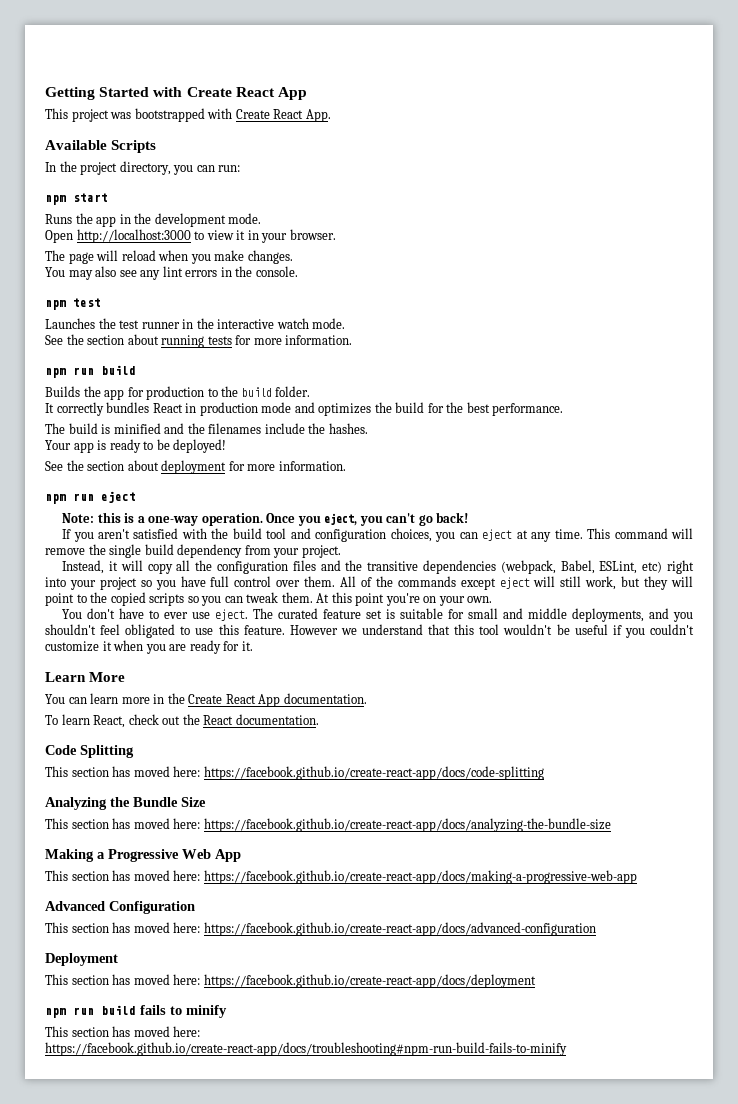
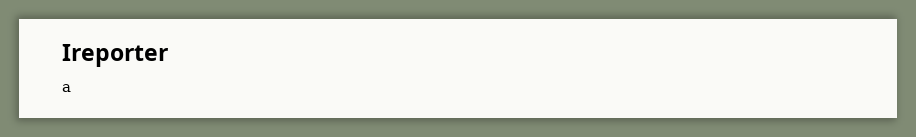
- Getting Started with Create React App
- This project was bootstrapped with Create React App.
- Available Scripts
- In the project directory, you can run:
- npm start
- Runs the app in the development mode.
- Open http://localhost:3000 to view it in your browser.
- The page will reload when you make changes.
- You may also see any lint errors in the console.
- npm test
- Launches the test runner in the interactive watch mode.
- See the section about running tests for more information.
- npm run build
- Builds the app for production to the build folder.
- It correctly bundles React in production mode and optimizes the build for the best performance.
- The build is minified and the filenames include the hashes.
- Your app is ready to be deployed!
- See the section about deployment for more information.
- npm run eject
- Note: this is a one-way operation. Once you eject, you can't go back!
- If you aren't satisfied with the build tool and configuration choices, you can eject at any time. This command will remove the single build dependency from your project.
- Instead, it will copy all the configuration files and the transitive dependencies (webpack, Babel, ESLint, etc) right into your project so you have full control over them. All of the commands except eject will still work, but they will point to the copied scripts so you can tweak them. At this point you're on your own.
- You don't have to ever use eject. The curated feature set is suitable for small and middle deployments, and you shouldn't feel obligated to use this feature. However we understand that this tool wouldn't be useful if you couldn't customize it when you are ready for it.
- Learn More
- You can learn more in the Create React App documentation.
- To learn React, check out the React documentation.
- Code Splitting
- This section has moved here: https://facebook.github.io/create-react-app/docs/code-splitting
- Analyzing the Bundle Size
- This section has moved here: https://facebook.github.io/create-react-app/docs/analyzing-the-bundle-size
- Making a Progressive Web App
- This section has moved here: https://facebook.github.io/create-react-app/docs/making-a-progressive-web-app
- Advanced Configuration
- This section has moved here: https://facebook.github.io/create-react-app/docs/advanced-configuration
- Deployment
- This section has moved here: https://facebook.github.io/create-react-app/docs/deployment
- npm run build fails to minify
- This section has moved here: https://facebook.github.io/create-react-app/docs/troubleshooting#npm-run-build-fails-to-minify
+ Ireporter
+ a

